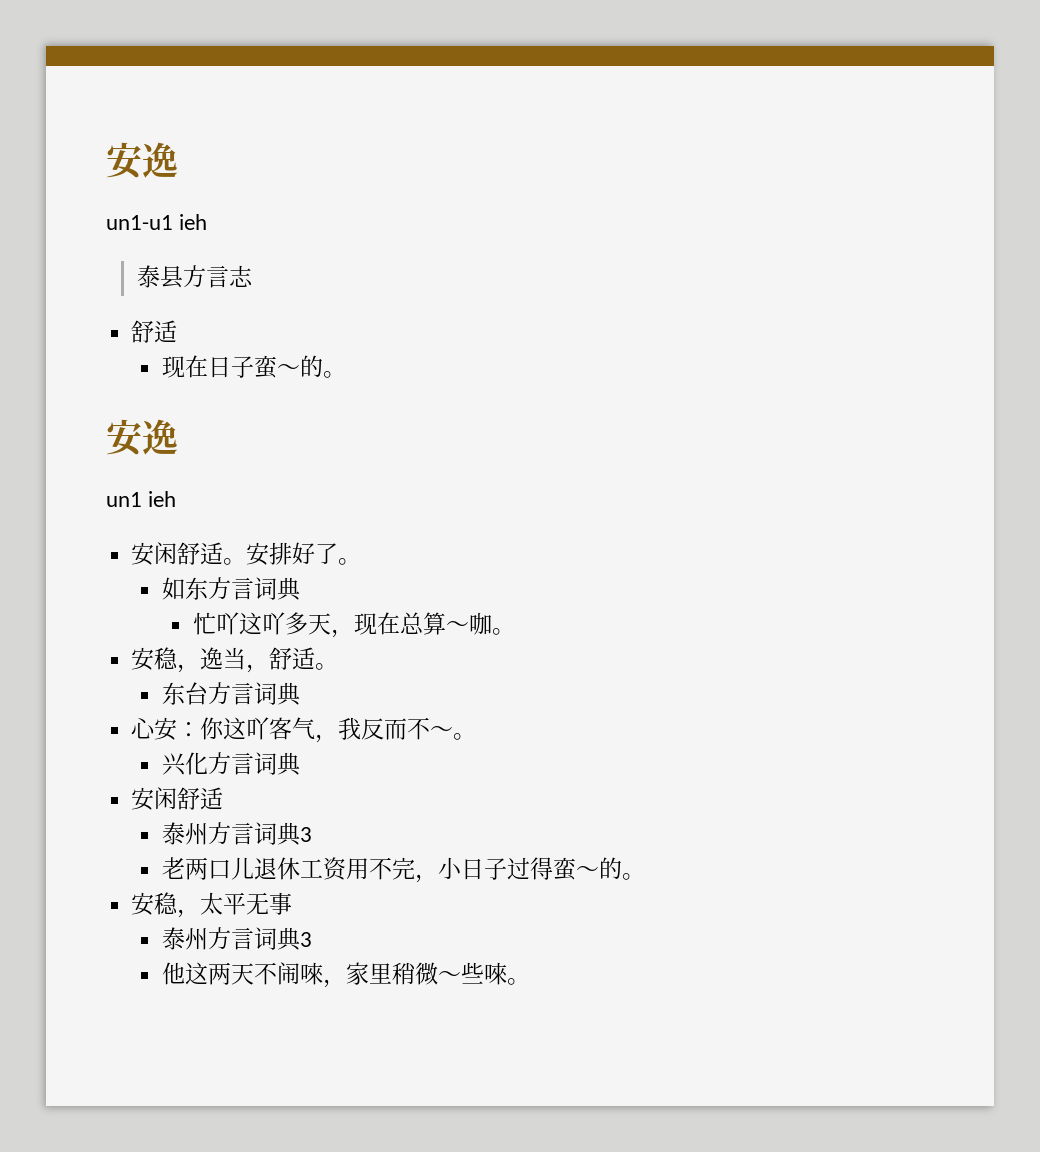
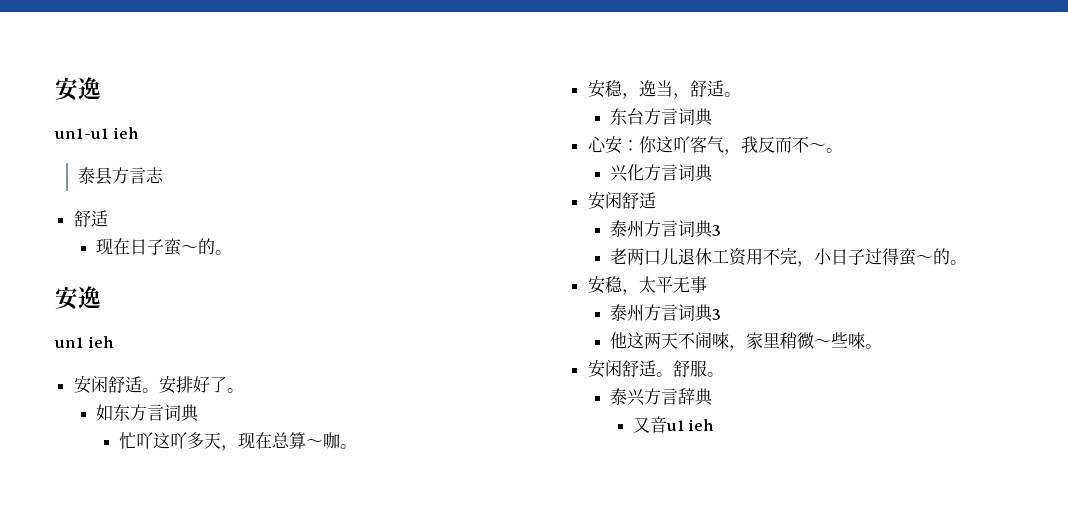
+ 安闲舒适。舒服。
+ 泰兴方言辞典
+ 又音u1 ieh

